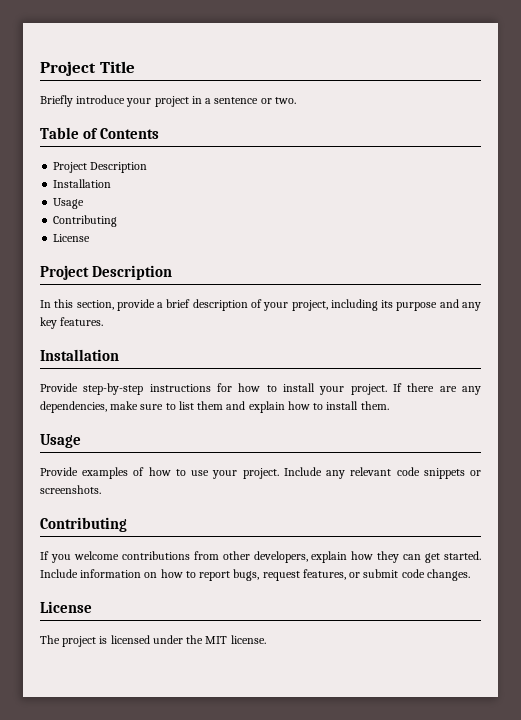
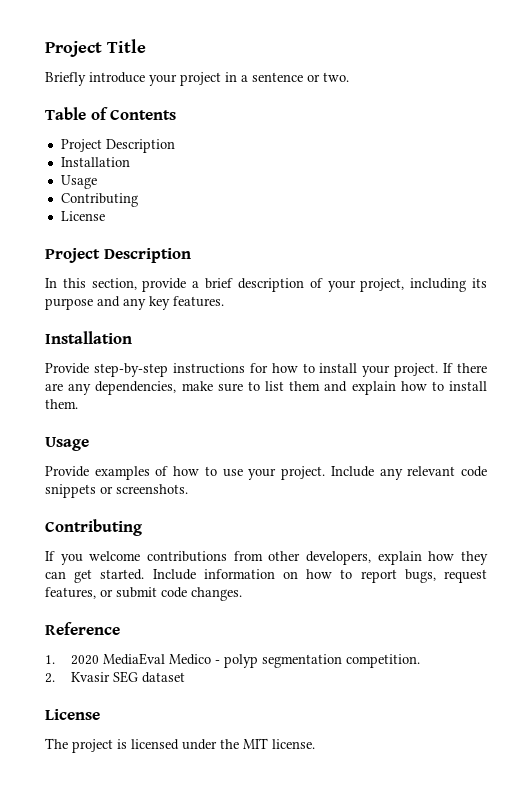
+ Reference
+ 1. 2020 MediaEval Medico - polyp segmentation competition.
+ 2. Kvasir SEG dataset

